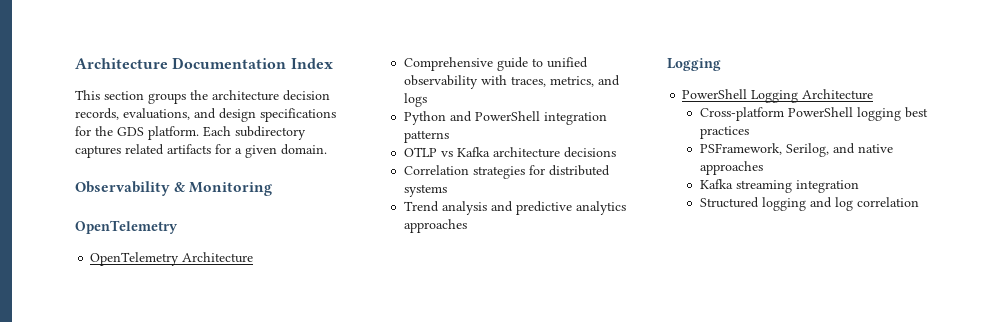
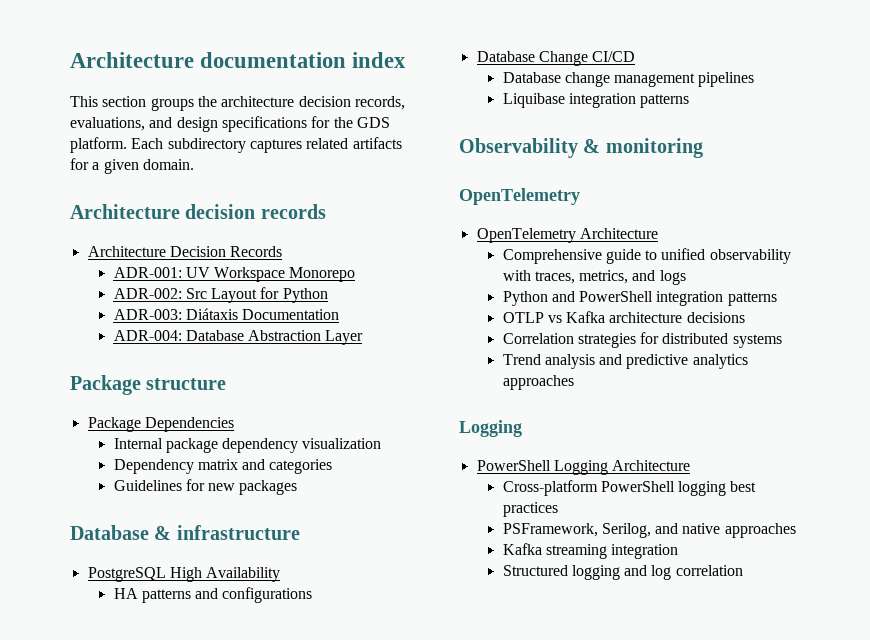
- Architecture Documentation Index
+ Architecture documentation index
+ Architecture decision records
+ Architecture Decision Records
+ ADR-001: UV Workspace Monorepo
+ ADR-002: Src Layout for Python
+ ADR-003: Diátaxis Documentation
+ ADR-004: Database Abstraction Layer
+ Package structure
+ Package Dependencies
+ Internal package dependency visualization
+ Dependency matrix and categories
+ Guidelines for new packages
+ Database & infrastructure
+ PostgreSQL High Availability
+ HA patterns and configurations
+ Database Change CI/CD
+ Database change management pipelines
+ Liquibase integration patterns
- Observability & Monitoring
+ Observability & monitoring

